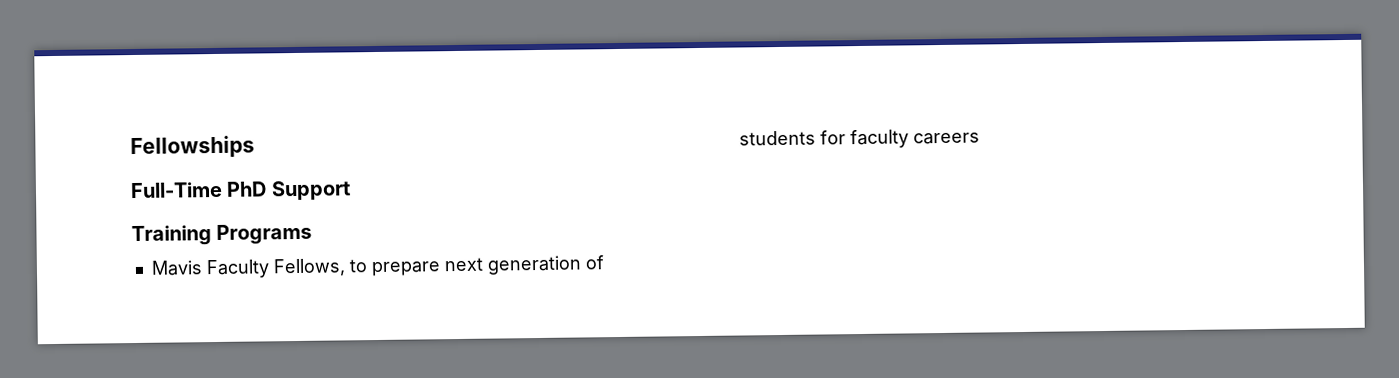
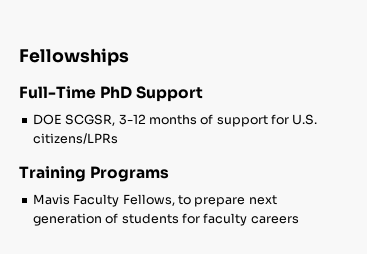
+ DOE SCGSR, 3-12 months of support for U.S. citizens/LPRs

